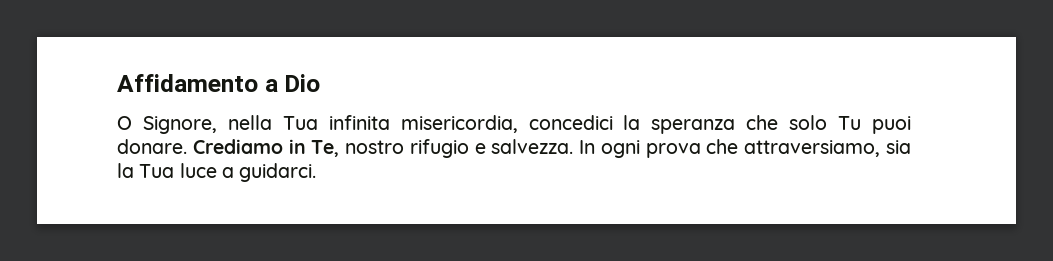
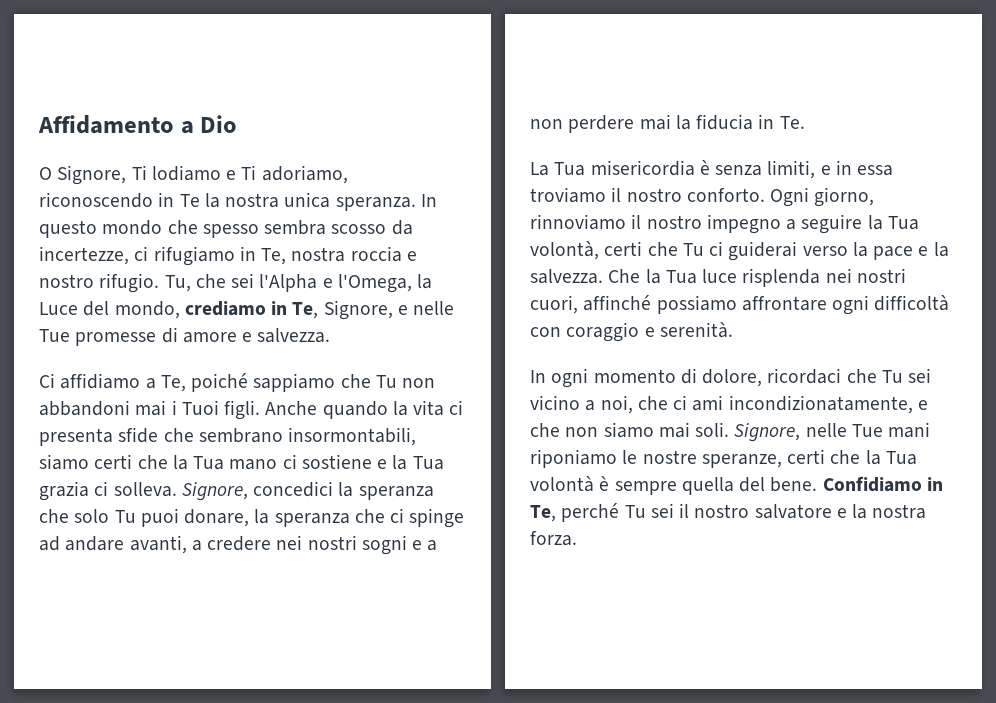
- O Signore, nella Tua infinita misericordia, concedici la speranza che solo Tu puoi donare. Crediamo in Te, nostro rifugio e salvezza. In ogni prova che attraversiamo, sia la Tua luce a guidarci.
+ O Signore, Ti lodiamo e Ti adoriamo, riconoscendo in Te la nostra unica speranza. In questo mondo che spesso sembra scosso da incertezze, ci rifugiamo in Te, nostra roccia e nostro rifugio. Tu, che sei l'Alpha e l'Omega, la Luce del mondo, crediamo in Te, Signore, e nelle Tue promesse di amore e salvezza.
+ Ci affidiamo a Te, poiché sappiamo che Tu non abbandoni mai i Tuoi figli. Anche quando la vita ci presenta sfide che sembrano insormontabili, siamo certi che la Tua mano ci sostiene e la Tua grazia ci solleva. Signore, concedici la speranza che solo Tu puoi donare, la speranza che ci spinge ad andare avanti, a credere nei nostri sogni e a non perdere mai la fiducia in Te.
+ La Tua misericordia è senza limiti, e in essa troviamo il nostro conforto. Ogni giorno, rinnoviamo il nostro impegno a seguire la Tua volontà, certi che Tu ci guiderai verso la pace e la salvezza. Che la Tua luce risplenda nei nostri cuori, affinché possiamo affrontare ogni difficoltà con coraggio e serenità.
+ In ogni momento di dolore, ricordaci che Tu sei vicino a noi, che ci ami incondizionatamente, e che non siamo mai soli. Signore, nelle Tue mani riponiamo le nostre speranze, certi che la Tua volontà è sempre quella del bene. Confidiamo in Te, perché Tu sei il nostro salvatore e la nostra forza.

